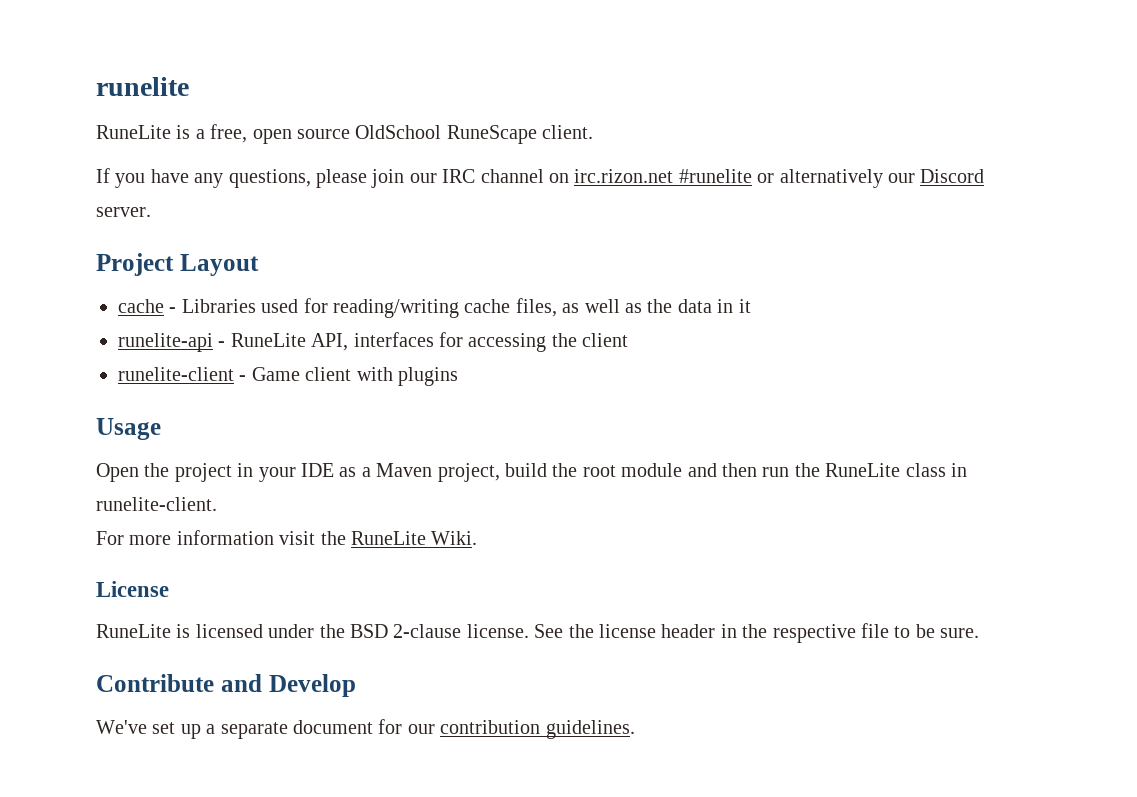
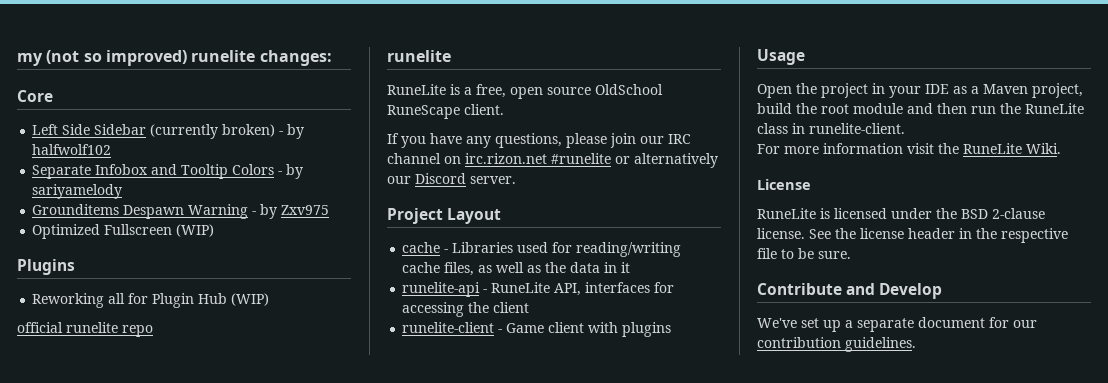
+ my (not so improved) runelite changes:
+ Core
+ Left Side Sidebar (currently broken) - by halfwolf102
+ Separate Infobox and Tooltip Colors - by sariyamelody
+ Grounditems Despawn Warning - by Zxv975
+ Optimized Fullscreen (WIP)
+ Plugins
+ Reworking all for Plugin Hub (WIP)
+ official runelite repo

